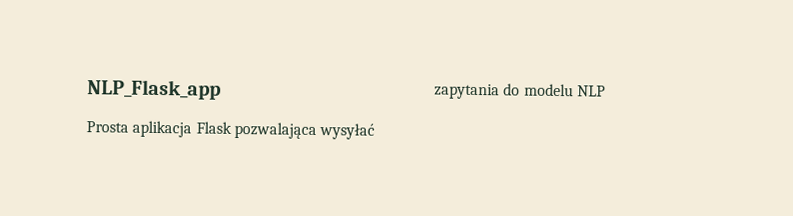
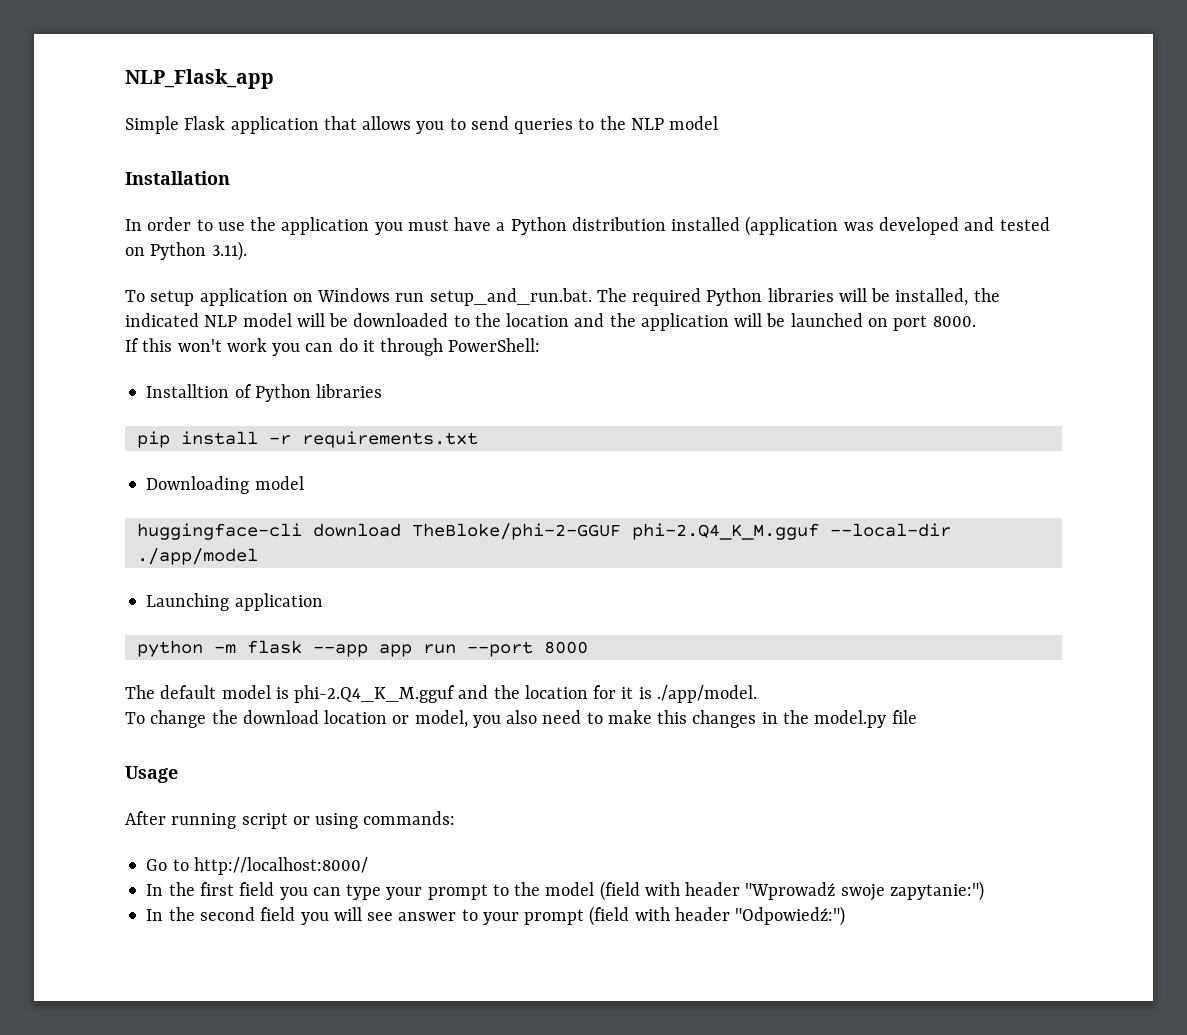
- Prosta aplikacja Flask pozwalająca wysyłać zapytania do modelu NLP
+ Simple Flask application that allows you to send queries to the NLP model
+ Installation
+ In order to use the application you must have a Python distribution installed (application was developed and tested on Python 3.11).
+ To setup application on Windows run setup_and_run.bat. The required Python libraries will be installed, the indicated NLP model will be downloaded to the location and the application will be launched on port 8000.
+ If this won't work you can do it through PowerShell:
+ Installtion of Python libraries
+ pip install -r requirements.txt
+ Downloading model
+ huggingface-cli download TheBloke/phi-2-GGUF phi-2.Q4_K_M.gguf --local-dir ./app/model
+ Launching application
+ python -m flask --app app run --port 8000
+ The default model is phi-2.Q4_K_M.gguf and the location for it is ./app/model.
+ To change the download location or model, you also need to make this changes in the model.py file
+ Usage
+ After running script or using commands:
+ Go to http://localhost:8000/
+ In the first field you can type your prompt to the model (field with header "Wprowadź swoje zapytanie:")
+ In the second field you will see answer to your prompt (field with header "Odpowiedź:")

